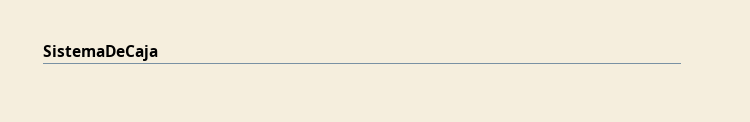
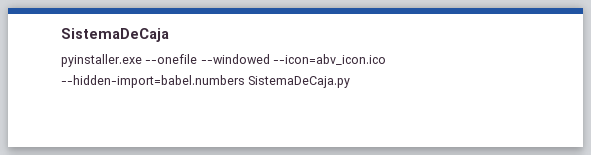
+ pyinstaller.exe --onefile --windowed --icon=abv_icon.ico --hidden-import=babel.numbers SistemaDeCaja.py

